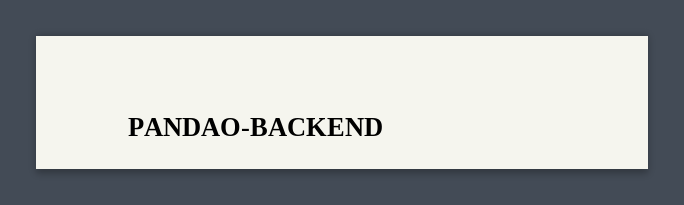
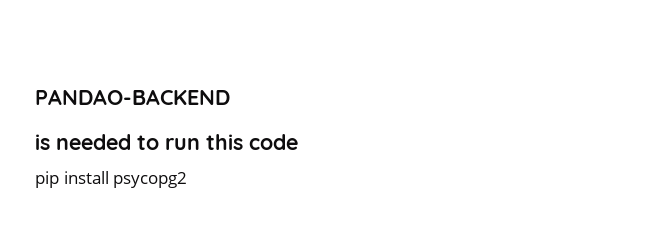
+ is needed to run this code
+ pip install psycopg2

